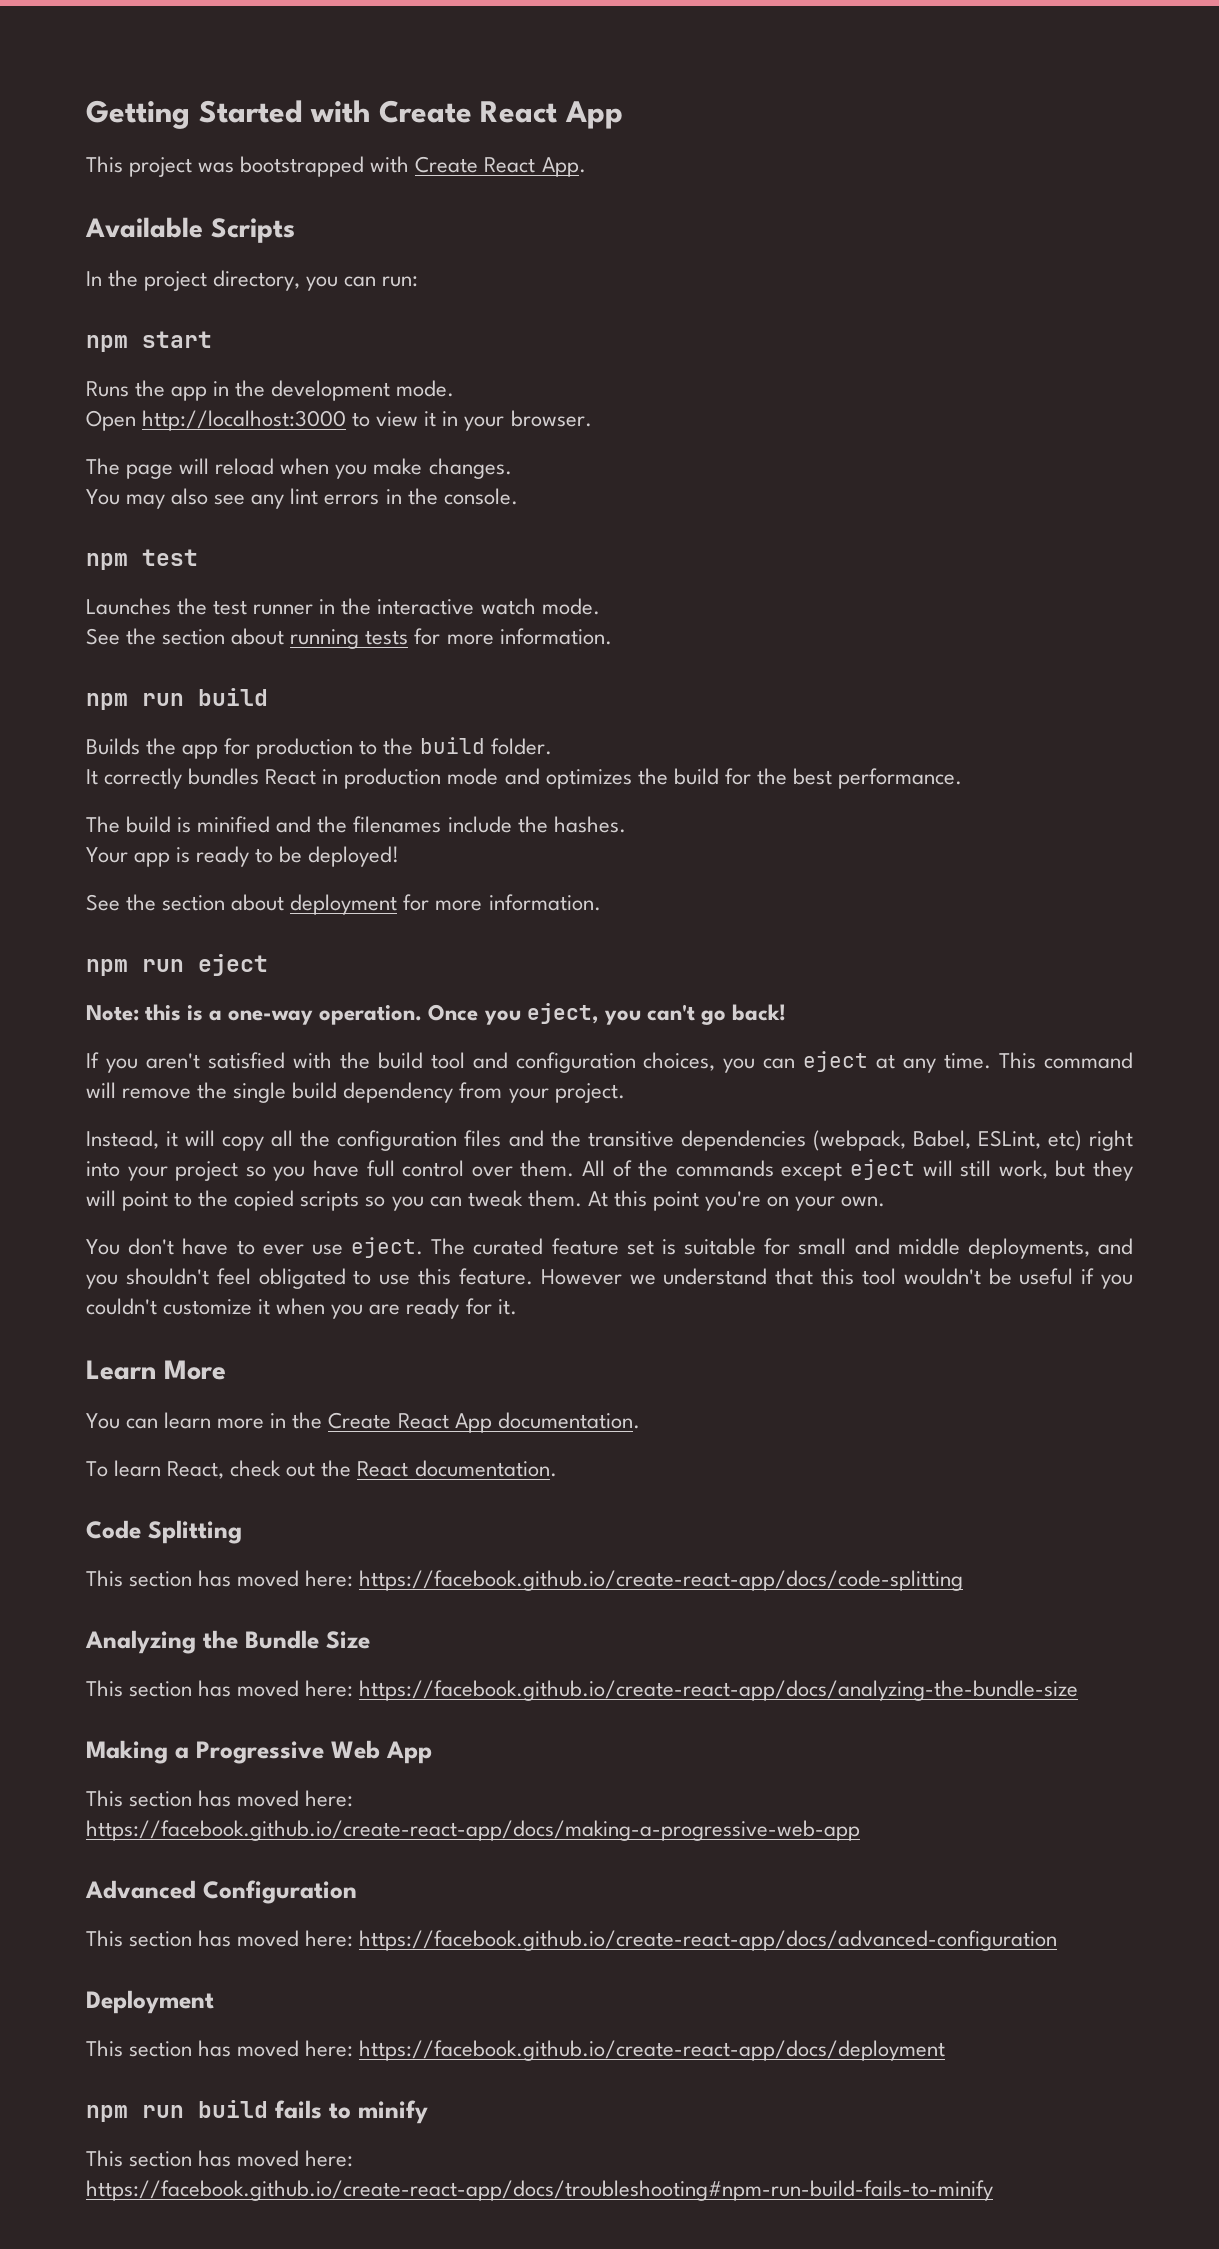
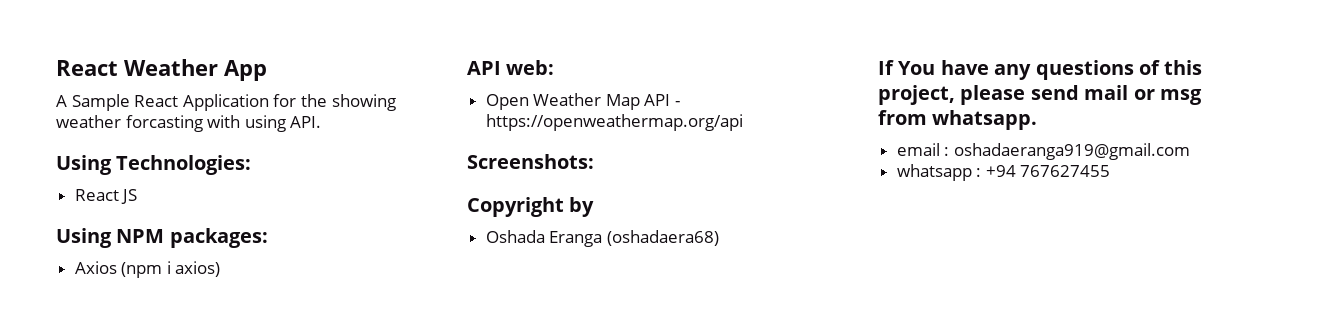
- Getting Started with Create React App
- This project was bootstrapped with Create React App.
- Available Scripts
- In the project directory, you can run:
- npm start
- Runs the app in the development mode.
- Open http://localhost:3000 to view it in your browser.
- The page will reload when you make changes.
- You may also see any lint errors in the console.
- npm test
- Launches the test runner in the interactive watch mode.
- See the section about running tests for more information.
- npm run build
- Builds the app for production to the build folder.
- It correctly bundles React in production mode and optimizes the build for the best performance.
- The build is minified and the filenames include the hashes.
- Your app is ready to be deployed!
- See the section about deployment for more information.
- npm run eject
- Note: this is a one-way operation. Once you eject, you can't go back!
- If you aren't satisfied with the build tool and configuration choices, you can eject at any time. This command will remove the single build dependency from your project.
- Instead, it will copy all the configuration files and the transitive dependencies (webpack, Babel, ESLint, etc) right into your project so you have full control over them. All of the commands except eject will still work, but they will point to the copied scripts so you can tweak them. At this point you're on your own.
- You don't have to ever use eject. The curated feature set is suitable for small and middle deployments, and you shouldn't feel obligated to use this feature. However we understand that this tool wouldn't be useful if you couldn't customize it when you are ready for it.
- Learn More
- You can learn more in the Create React App documentation.
- To learn React, check out the React documentation.
- Code Splitting
- This section has moved here: https://facebook.github.io/create-react-app/docs/code-splitting
- Analyzing the Bundle Size
- This section has moved here: https://facebook.github.io/create-react-app/docs/analyzing-the-bundle-size
- Making a Progressive Web App
- This section has moved here: https://facebook.github.io/create-react-app/docs/making-a-progressive-web-app
- Advanced Configuration
- This section has moved here: https://facebook.github.io/create-react-app/docs/advanced-configuration
- Deployment
- This section has moved here: https://facebook.github.io/create-react-app/docs/deployment
- npm run build fails to minify
- This section has moved here: https://facebook.github.io/create-react-app/docs/troubleshooting#npm-run-build-fails-to-minify
+ React Weather App
+ A Sample React Application for the showing weather forcasting with using API.
+ Using Technologies:
+ React JS
+ Using NPM packages:
+ Axios (npm i axios)
+ API web:
+ Open Weather Map API - https://openweathermap.org/api
+ Screenshots:
+ Copyright by
+ Oshada Eranga (oshadaera68)
+ If You have any questions of this project, please send mail or msg from whatsapp.
+ email : oshadaeranga919@gmail.com
+ whatsapp : +94 767627455

